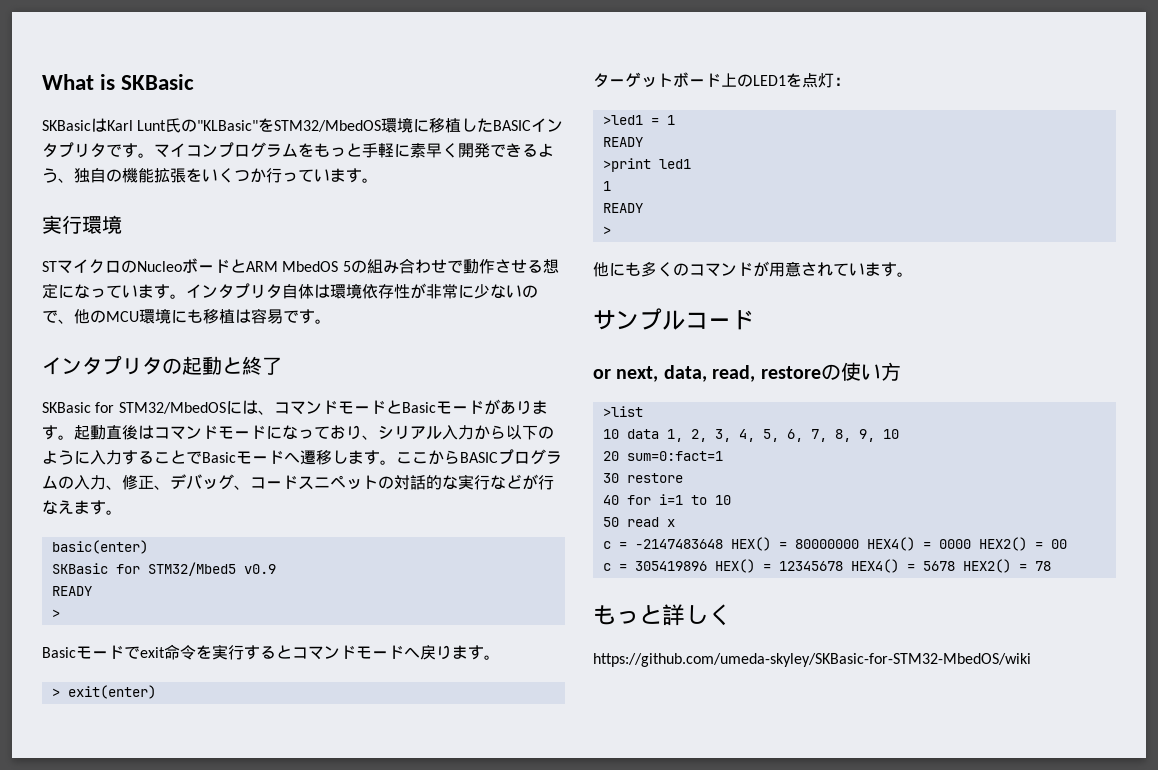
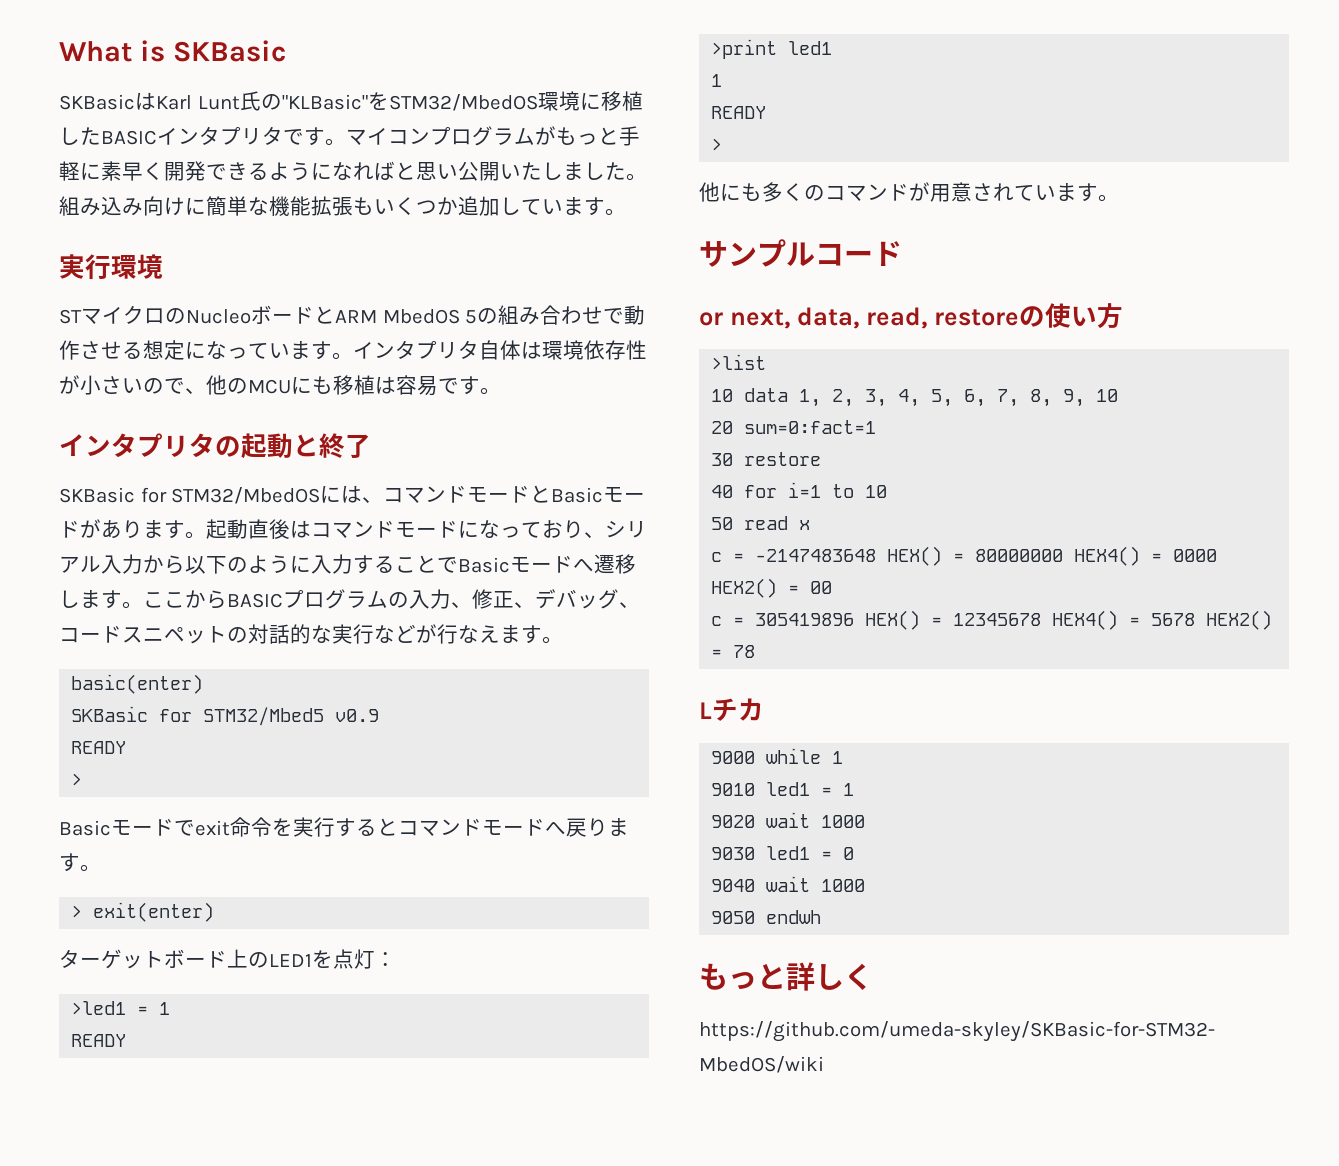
- マイコンプログラムをもっと手軽に素早く開発できるよう、独自の機能拡張をいくつか行っています。
+ マイコンプログラムがもっと手軽に素早く開発できるようになればと思い公開いたしました。組み込み向けに簡単な機能拡張もいくつか追加しています。
- インタプリタ自体は環境依存性が非常に少ないので、他のMCU環境にも移植は容易です。
+ インタプリタ自体は環境依存性が小さいので、他のMCUにも移植は容易です。
+ Lチカ
+ 9000 while 1
+ 9010 led1 = 1
+ 9020 wait 1000
+ 9030 led1 = 0
+ 9040 wait 1000
+ 9050 endwh

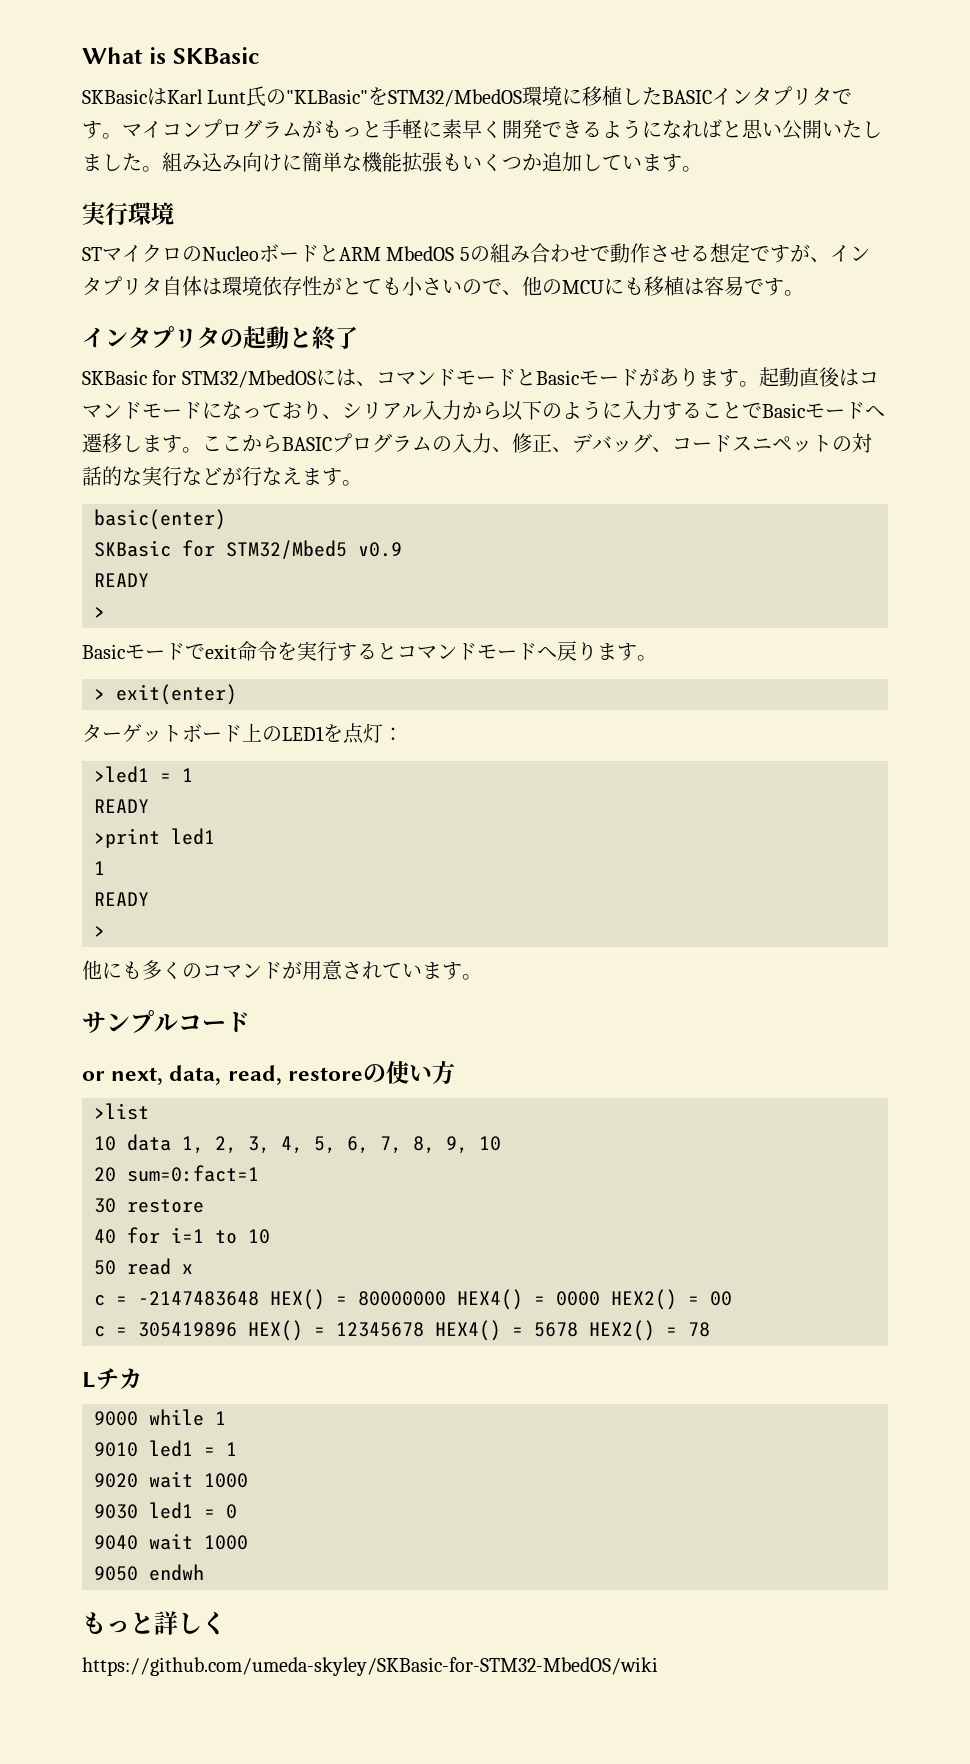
- STマイクロのNucleoボードとARM MbedOS 5の組み合わせで動作させる想定になっています。インタプリタ自体は環境依存性が小さいので、他のMCUにも移植は容易です。
+ STマイクロのNucleoボードとARM MbedOS 5の組み合わせで動作させる想定ですが、インタプリタ自体は環境依存性がとても小さいので、他のMCUにも移植は容易です。

